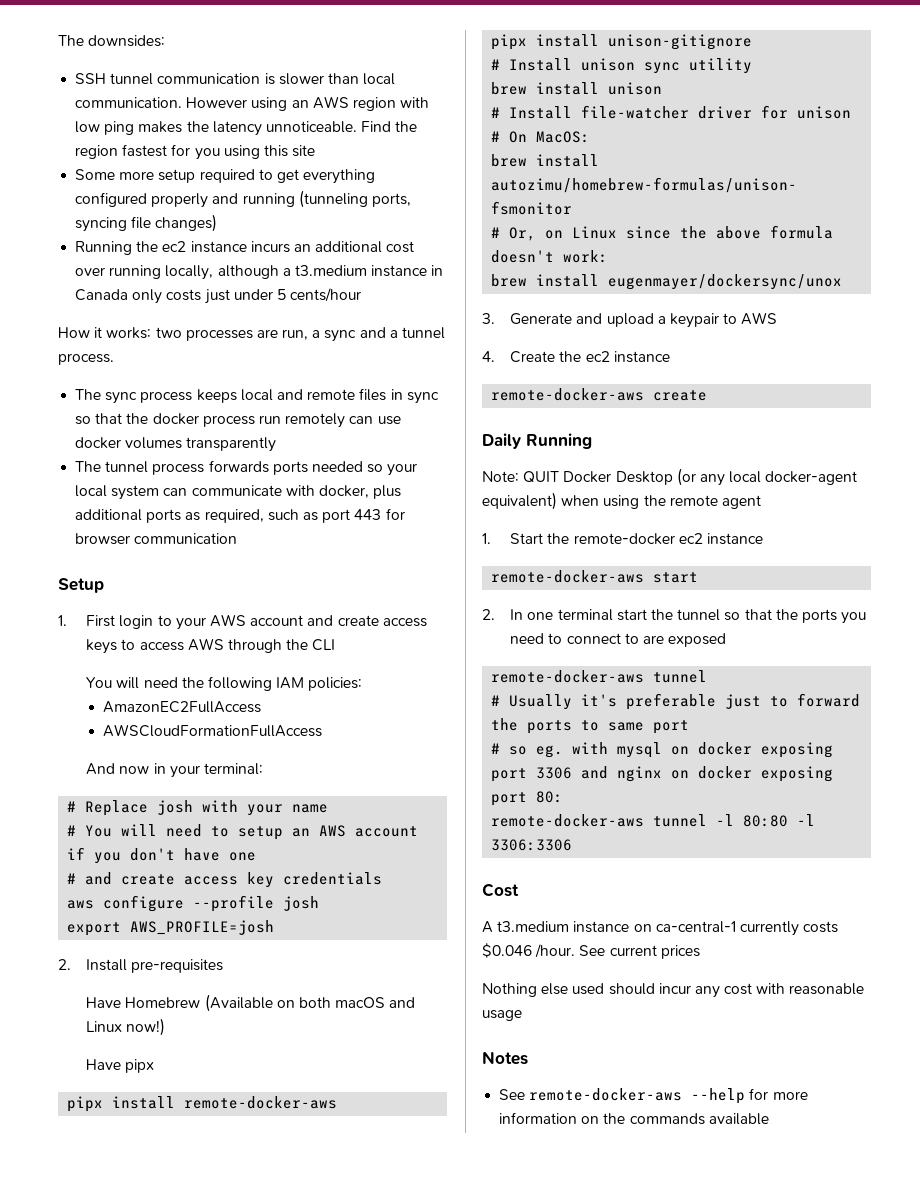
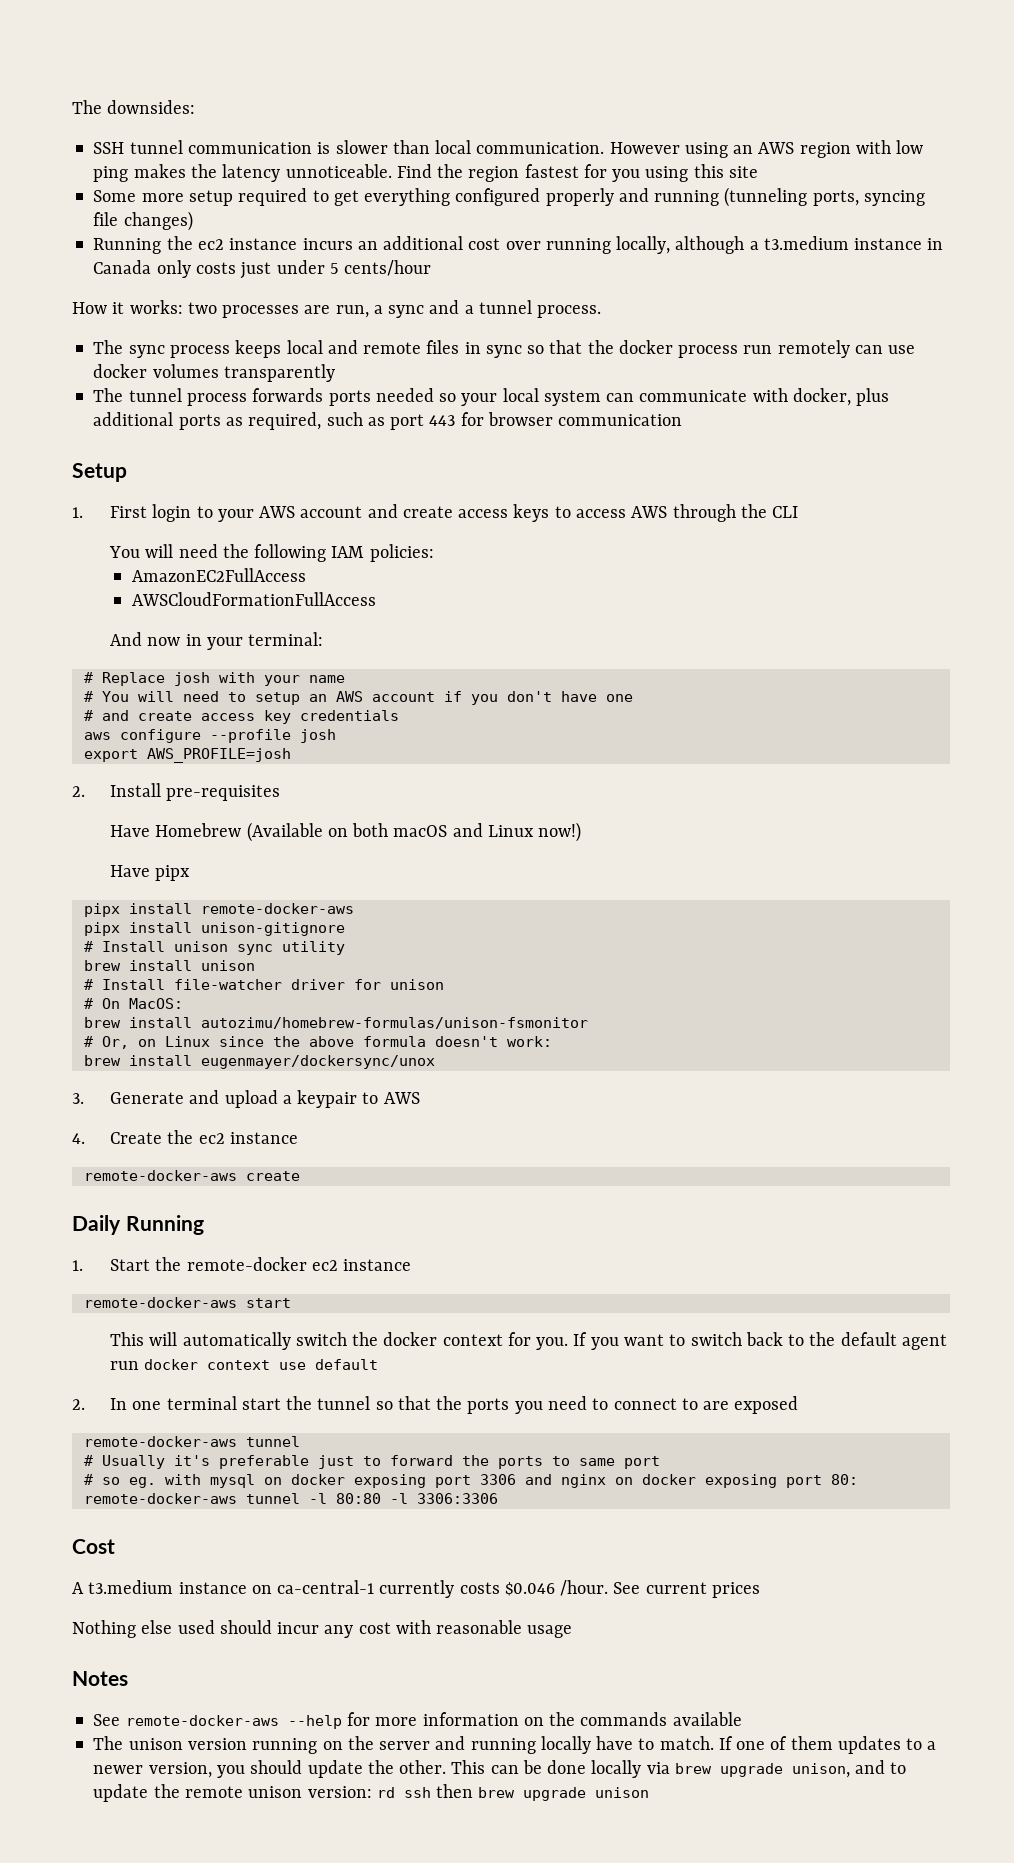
- Note: QUIT Docker Desktop (or any local docker-agent equivalent) when using the remote agent
+ This will automatically switch the docker context for you. If you want to switch back to the default agent run docker context use default
+ The unison version running on the server and running locally have to match. If one of them updates to a newer version, you should update the other. This can be done locally via brew upgrade unison, and to update the remote unison version: rd ssh then brew upgrade unison

